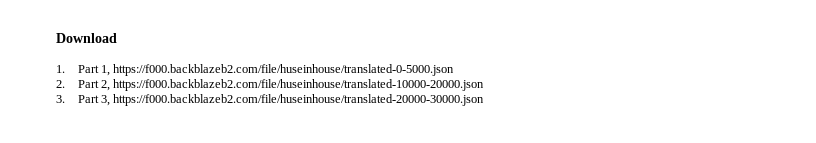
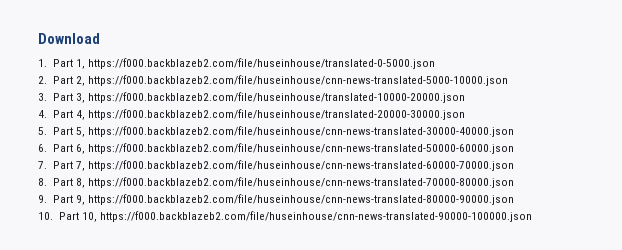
- 2. Part 2, https://f000.backblazeb2.com/file/huseinhouse/translated-10000-20000.json
- 3. Part 3, https://f000.backblazeb2.com/file/huseinhouse/translated-20000-30000.json
+ 2. Part 2, https://f000.backblazeb2.com/file/huseinhouse/cnn-news-translated-5000-10000.json
+ 3. Part 3, https://f000.backblazeb2.com/file/huseinhouse/translated-10000-20000.json
+ 4. Part 4, https://f000.backblazeb2.com/file/huseinhouse/translated-20000-30000.json
+ 5. Part 5, https://f000.backblazeb2.com/file/huseinhouse/cnn-news-translated-30000-40000.json
+ 6. Part 6, https://f000.backblazeb2.com/file/huseinhouse/cnn-news-translated-50000-60000.json
+ 7. Part 7, https://f000.backblazeb2.com/file/huseinhouse/cnn-news-translated-60000-70000.json
+ 8. Part 8, https://f000.backblazeb2.com/file/huseinhouse/cnn-news-translated-70000-80000.json
+ 9. Part 9, https://f000.backblazeb2.com/file/huseinhouse/cnn-news-translated-80000-90000.json
+ 10. Part 10, https://f000.backblazeb2.com/file/huseinhouse/cnn-news-translated-90000-100000.json

